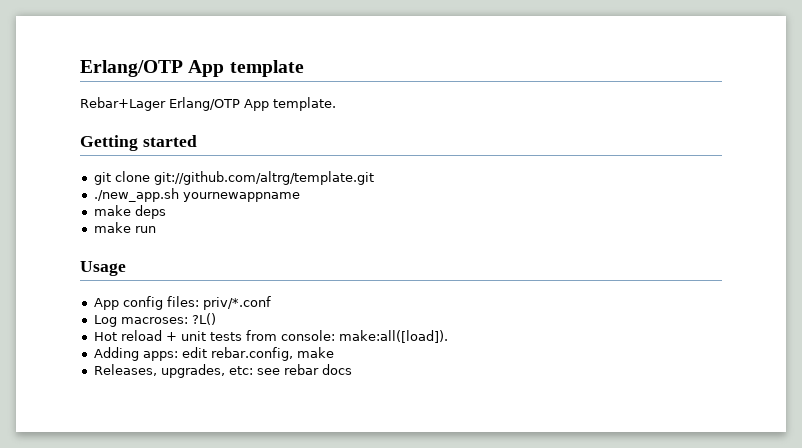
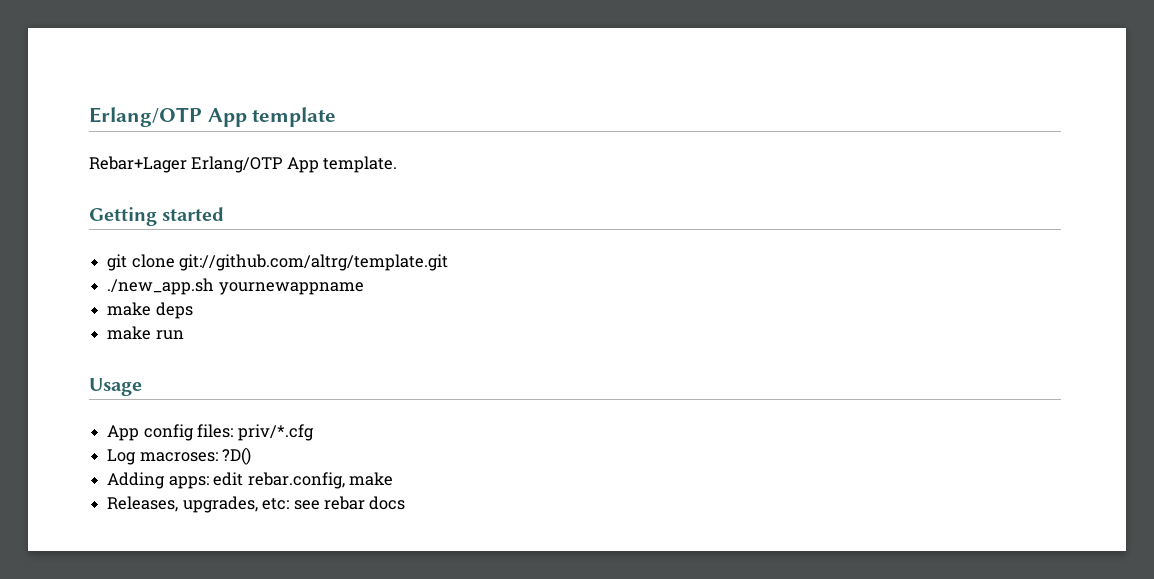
- App config files: priv/*.conf
+ App config files: priv/*.cfg
- Log macroses: ?L()
- Hot reload + unit tests from console: make:all([load]).
+ Log macroses: ?D()

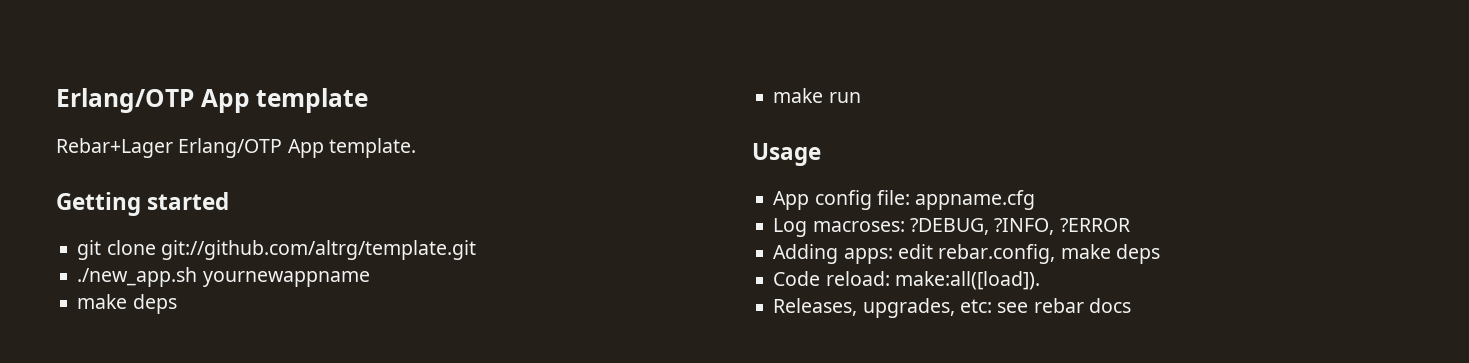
- App config files: priv/*.cfg
+ App config file: appname.cfg
- Log macroses: ?D()
+ Log macroses: ?DEBUG, ?INFO, ?ERROR
- Adding apps: edit rebar.config, make
+ Adding apps: edit rebar.config, make deps
+ Code reload: make:all([load]).

